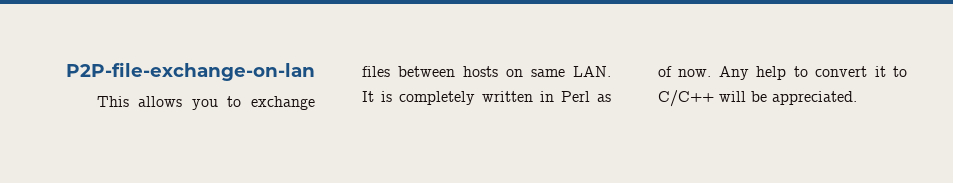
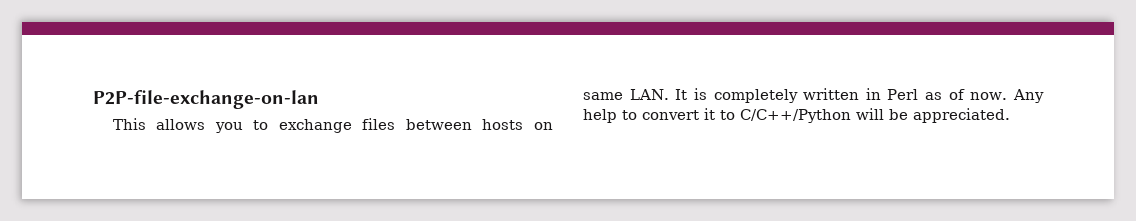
- Any help to convert it to C/C++ will be appreciated.
+ Any help to convert it to C/C++/Python will be appreciated.

